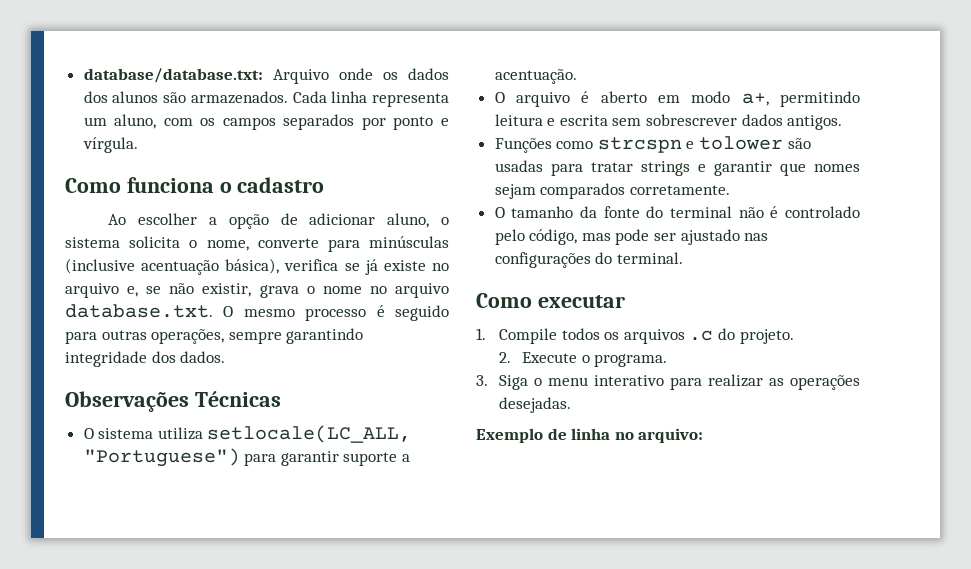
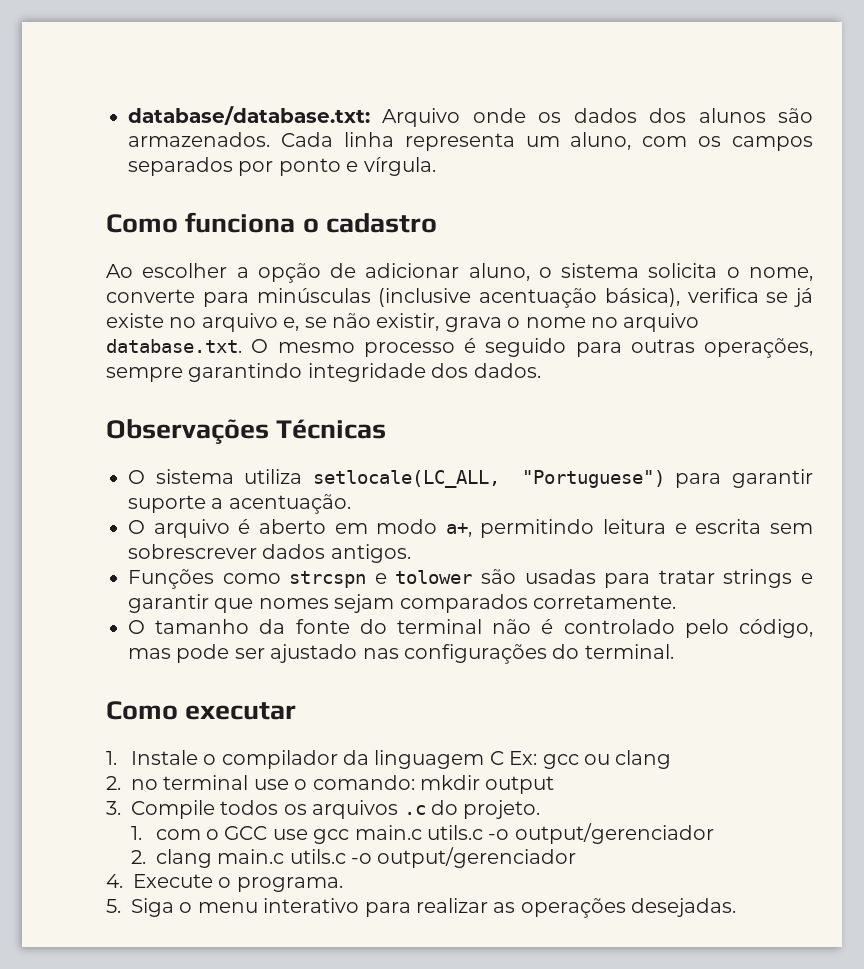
- 1. Compile todos os arquivos .c do projeto.
+ 1. Instale o compilador da linguagem C Ex: gcc ou clang
+ 2. no terminal use o comando: mkdir output
+ 3. Compile todos os arquivos .c do projeto.
- 2. Execute o programa.
+ 1. com o GCC use gcc main.c utils.c -o output/gerenciador
+ 2. clang main.c utils.c -o output/gerenciador
+ 4. Execute o programa.
- 3. Siga o menu interativo para realizar as operações desejadas.
+ 5. Siga o menu interativo para realizar as operações desejadas.
- Exemplo de linha no arquivo:

